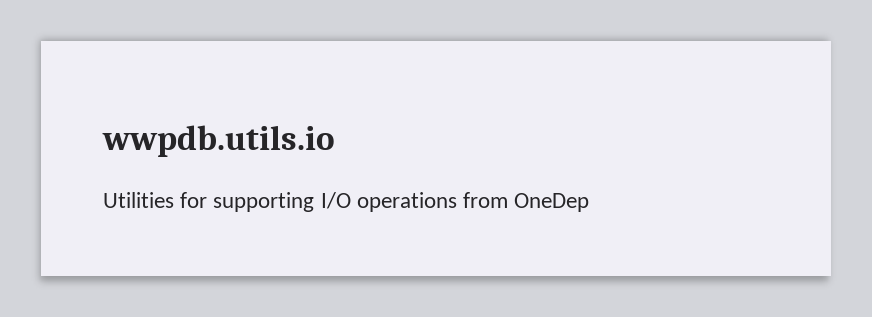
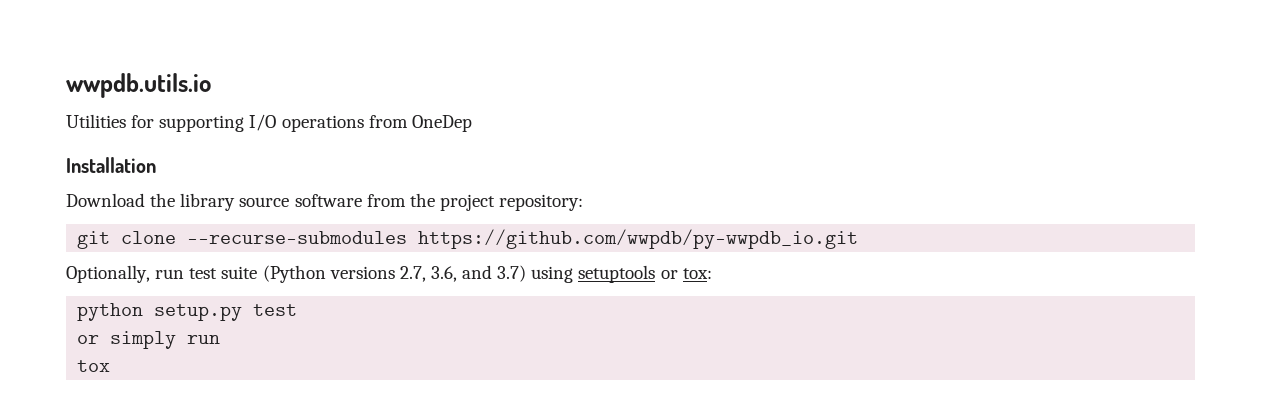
+ Installation
+ Download the library source software from the project repository:
+ git clone --recurse-submodules https://github.com/wwpdb/py-wwpdb_io.git
+ Optionally, run test suite (Python versions 2.7, 3.6, and 3.7) using setuptools or tox:
+ python setup.py test
+ or simply run
+ tox

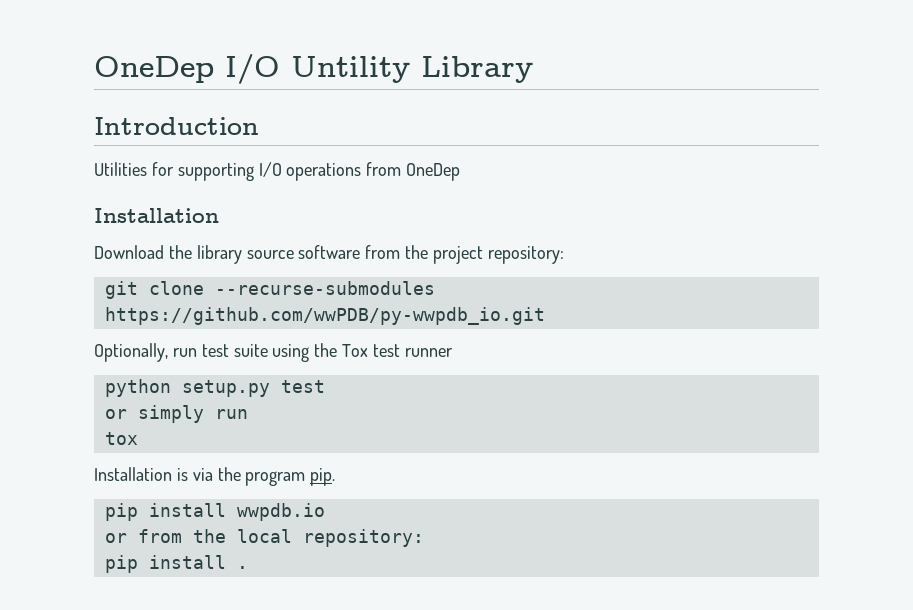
- wwpdb.utils.io
+ OneDep I/O Untility Library
+ Introduction
- git clone --recurse-submodules https://github.com/wwpdb/py-wwpdb_io.git
+ git clone --recurse-submodules https://github.com/wwPDB/py-wwpdb_io.git
- Optionally, run test suite (Python versions 2.7, 3.6, and 3.7) using setuptools or tox:
+ Optionally, run test suite using the Tox test runner
+ Installation is via the program pip.
+ pip install wwpdb.io
+ or from the local repository:
+ pip install .

